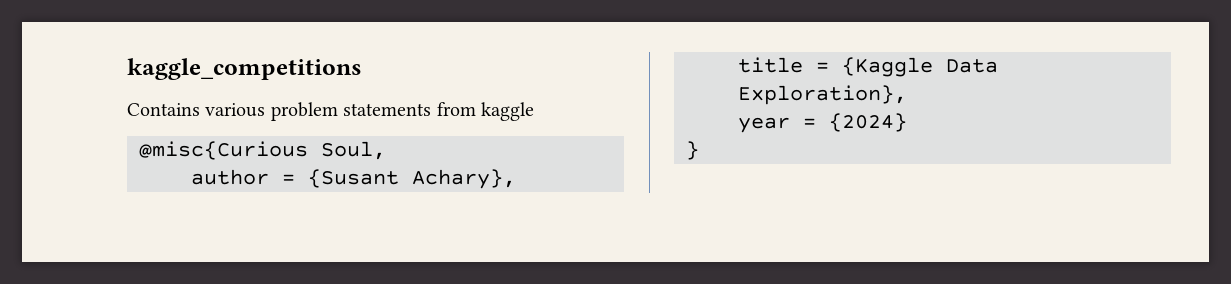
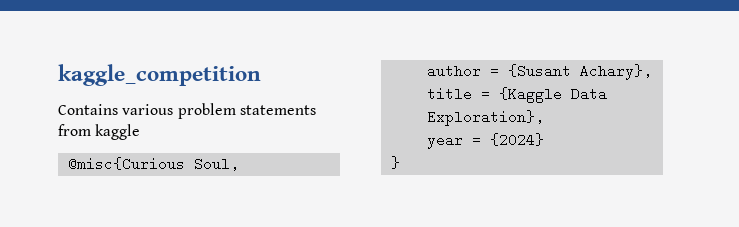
- kaggle_competitions
+ kaggle_competition

